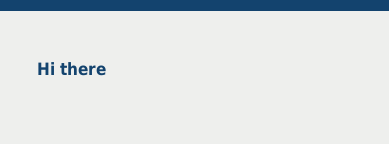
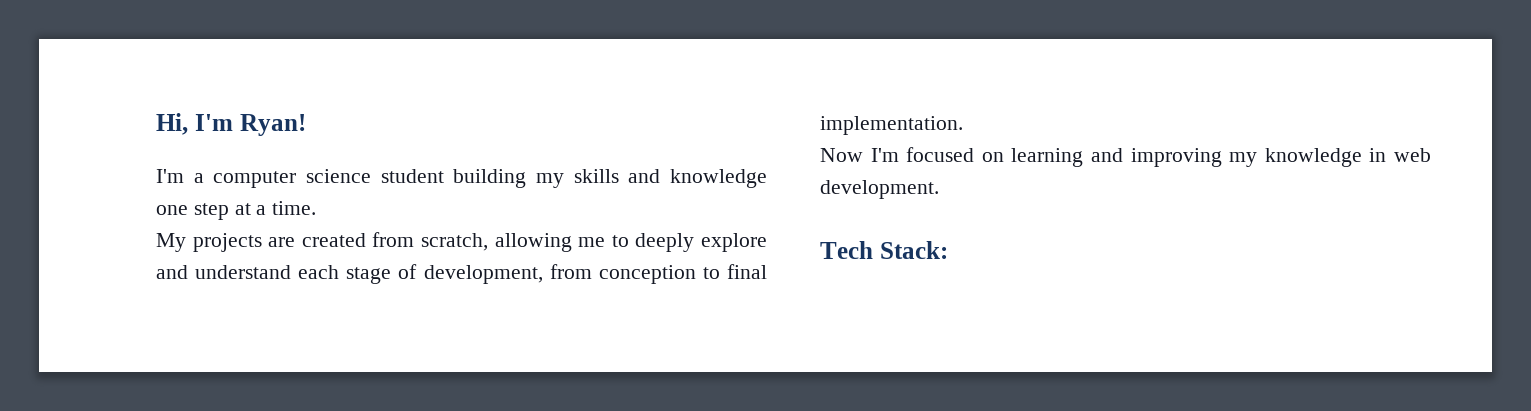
- Hi there
+ Hi, I'm Ryan!
+ I'm a computer science student building my skills and knowledge one step at a time.
+ My projects are created from scratch, allowing me to deeply explore and understand each stage of development, from conception to final implementation.
+ Now I'm focused on learning and improving my knowledge in web development.
+ Tech Stack:

